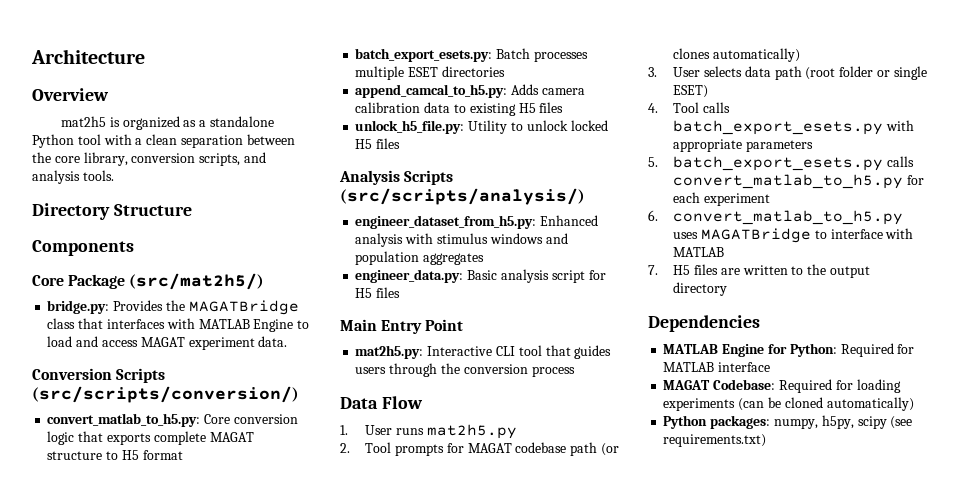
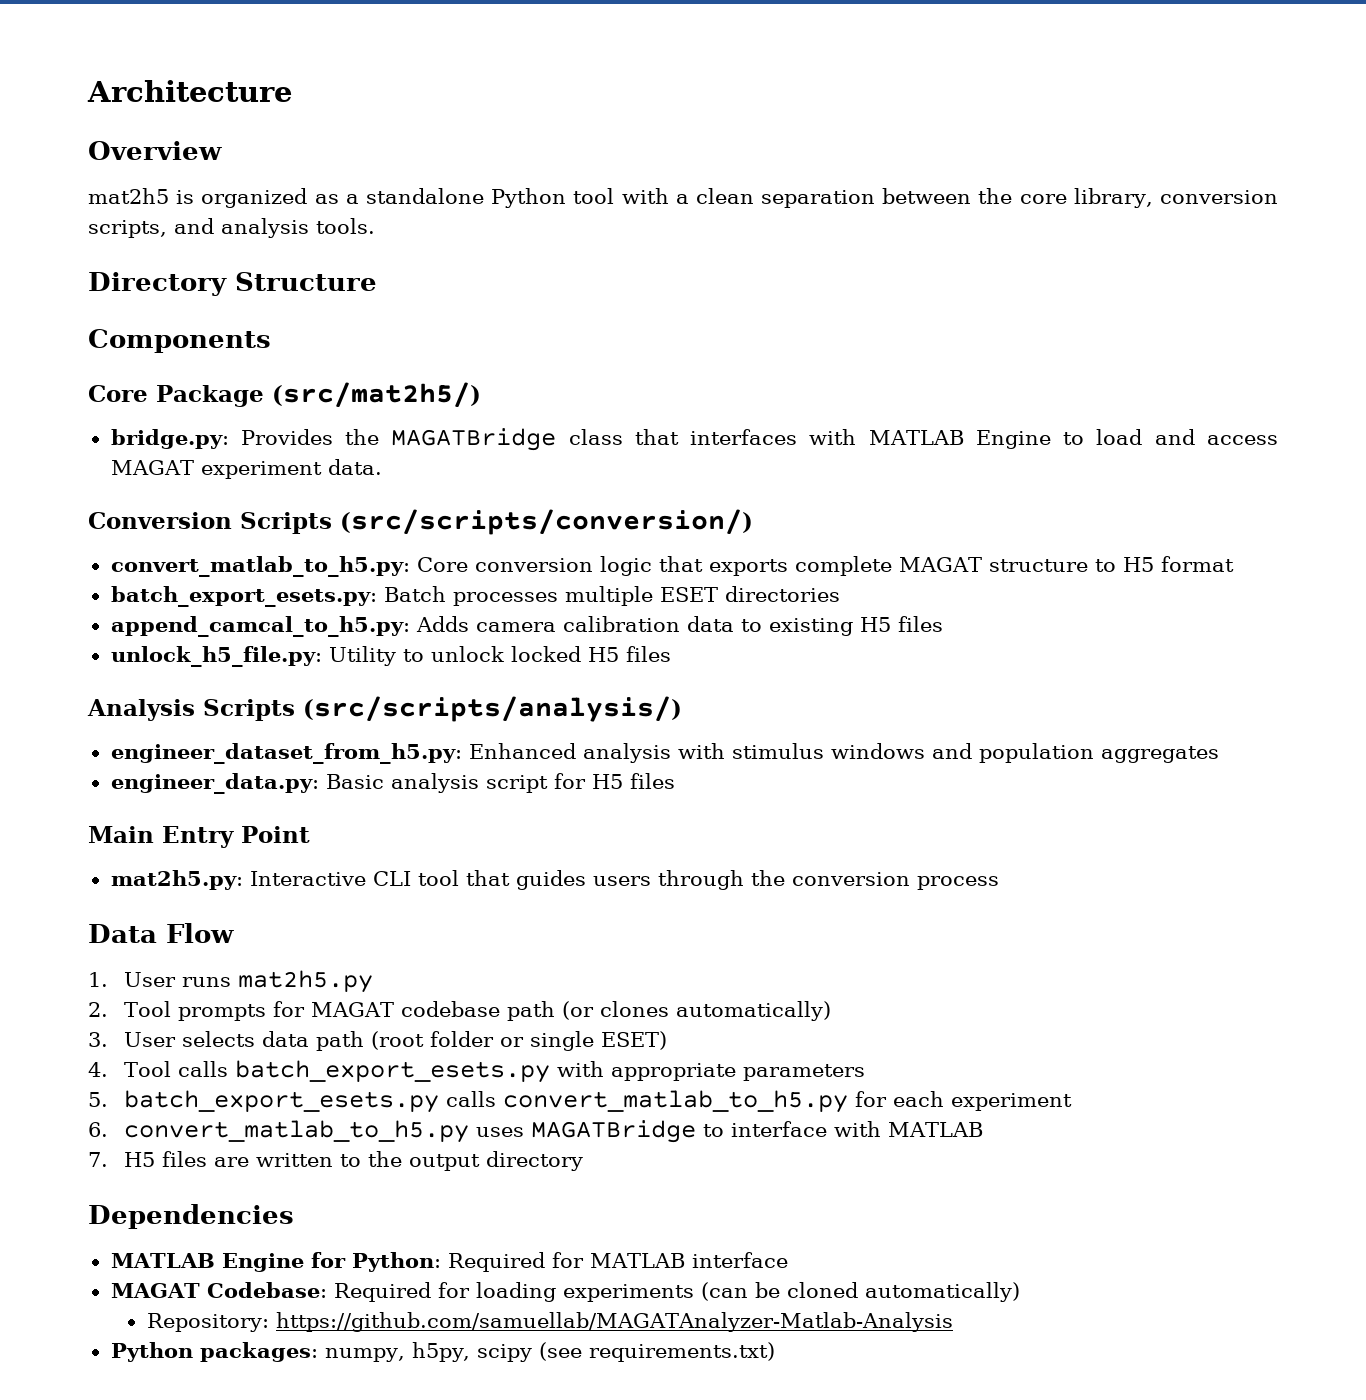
+ Repository: https://github.com/samuellab/MAGATAnalyzer-Matlab-Analysis

